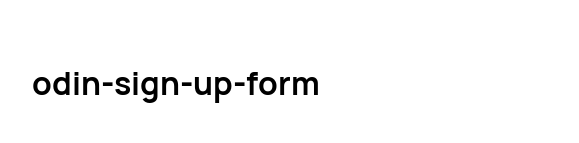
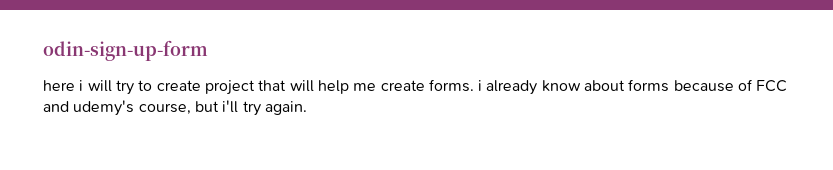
+ here i will try to create project that will help me create forms. i already know about forms because of FCC and udemy's course, but i'll try again.

